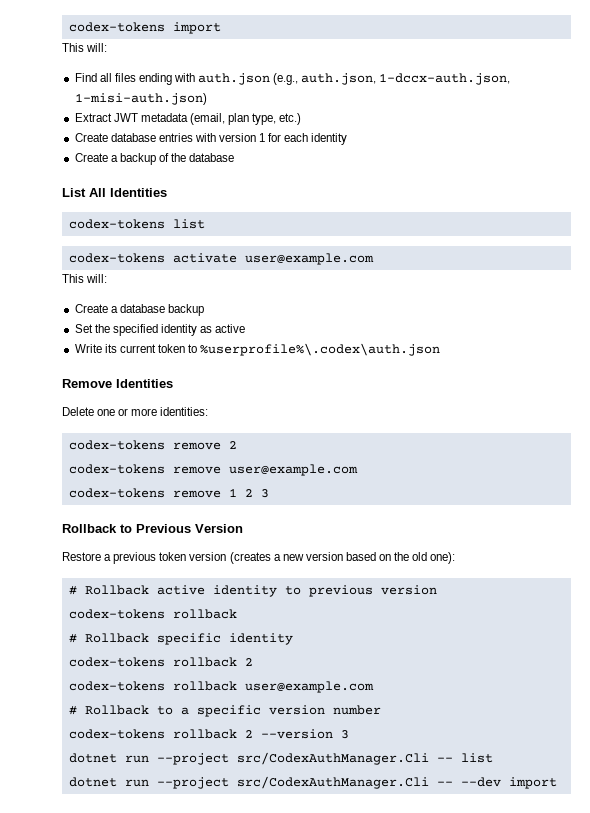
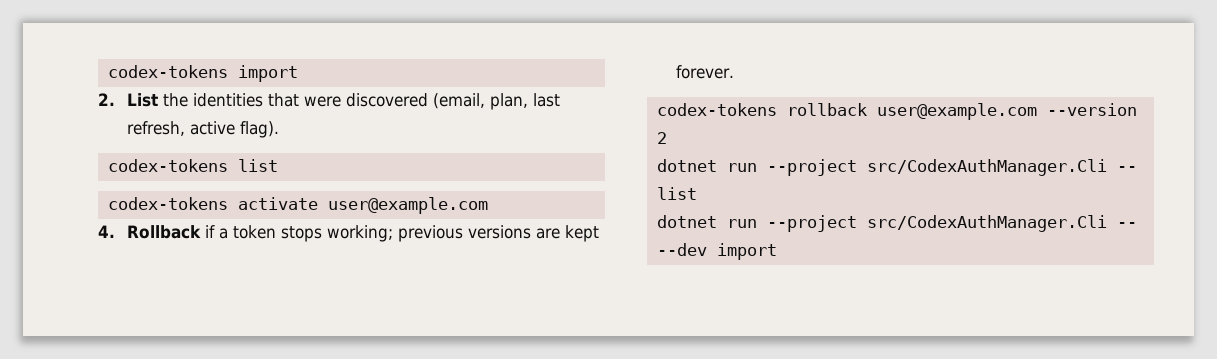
  codex-tokens import
- This will:
- Find all files ending with auth.json (e.g., auth.json, 1-dccx-auth.json, 1-misi-auth.json)
- Extract JWT metadata (email, plan type, etc.)
- Create database entries with version 1 for each identity
- Create a backup of the database
- List All Identities
+ 2. List the identities that were discovered (email, plan, last refresh, active flag).
  codex-tokens activate user@example.com
- This will:
- Create a database backup
- Set the specified identity as active
- Write its current token to %userprofile%\.codex\auth.json
- Remove Identities
- Delete one or more identities:
- codex-tokens remove 2
- codex-tokens remove user@example.com
- codex-tokens remove 1 2 3
- Rollback to Previous Version
- Restore a previous token version (creates a new version based on the old one):
- # Rollback active identity to previous version
- codex-tokens rollback
- # Rollback specific identity
- codex-tokens rollback 2
- codex-tokens rollback user@example.com
- # Rollback to a specific version number
- codex-tokens rollback 2 --version 3
+ 4. Rollback if a token stops working; previous versions are kept forever.
+ codex-tokens rollback user@example.com --version 2

